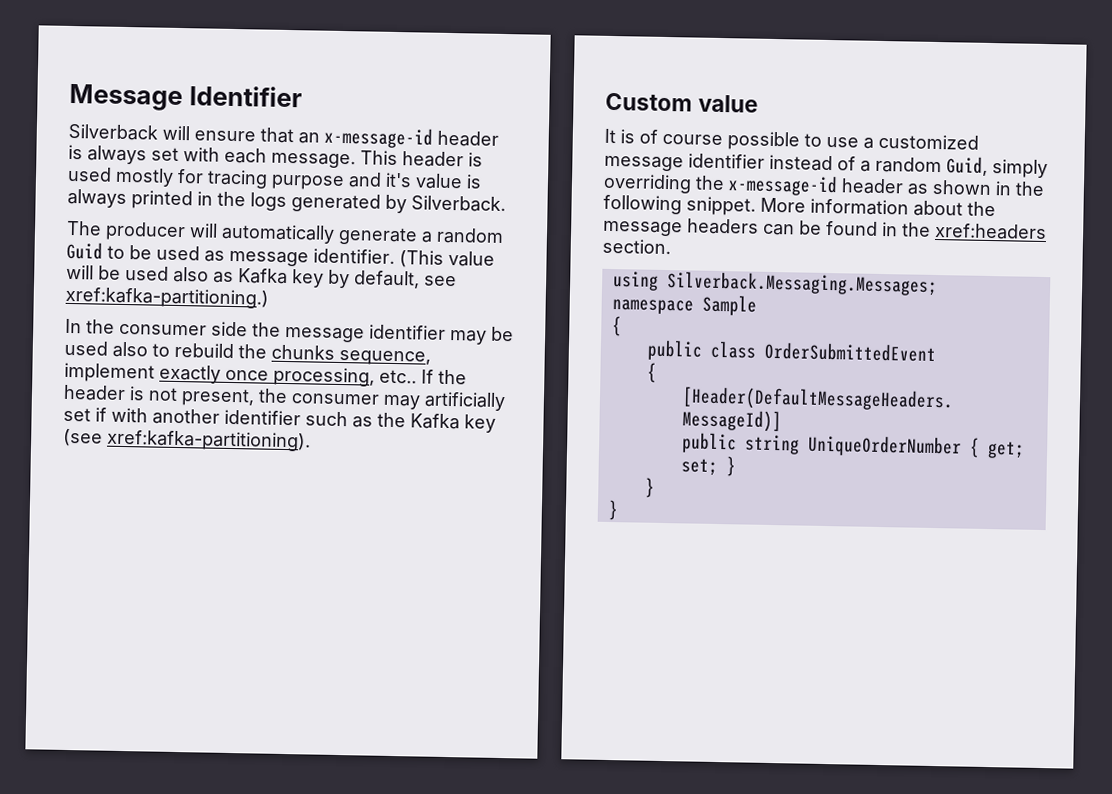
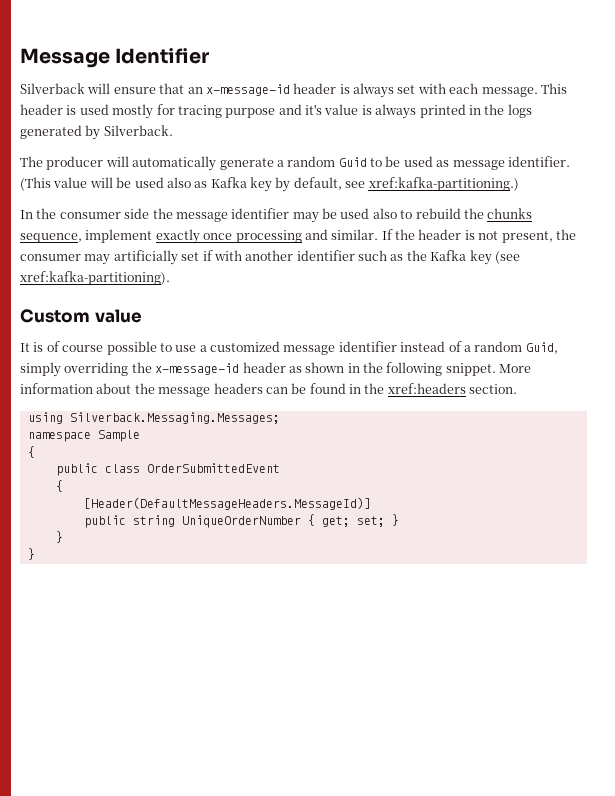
- In the consumer side the message identifier may be used also to rebuild the chunks sequence, implement exactly once processing, etc..
+ In the consumer side the message identifier may be used also to rebuild the chunks sequence, implement exactly once processing and similar.

